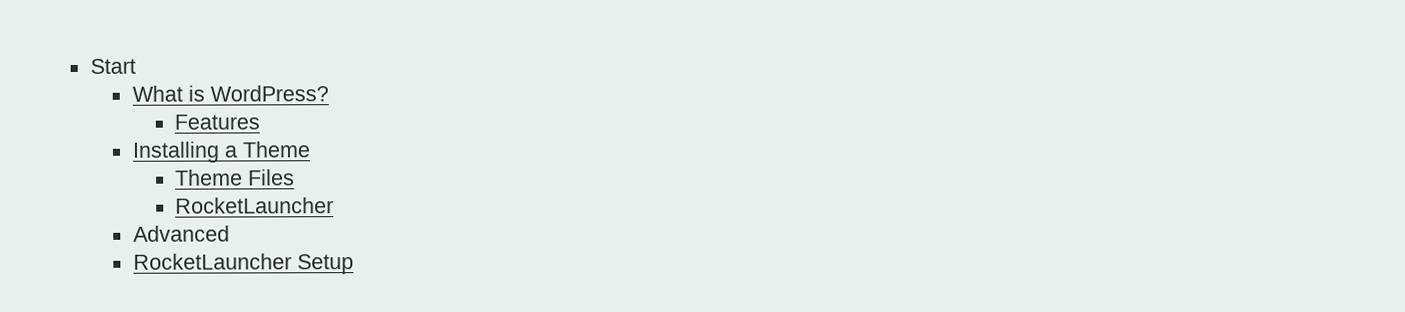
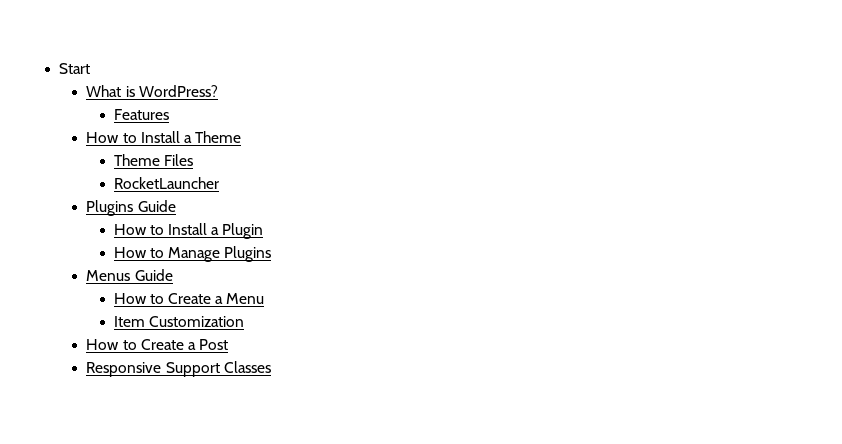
- Installing a Theme
+ How to Install a Theme
- Advanced
- RocketLauncher Setup
+ Plugins Guide
+ How to Install a Plugin
+ How to Manage Plugins
+ Menus Guide
+ How to Create a Menu
+ Item Customization
+ How to Create a Post
+ Responsive Support Classes

